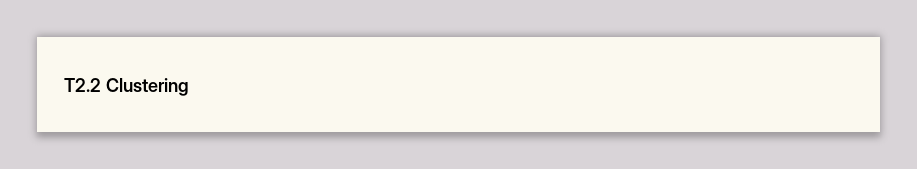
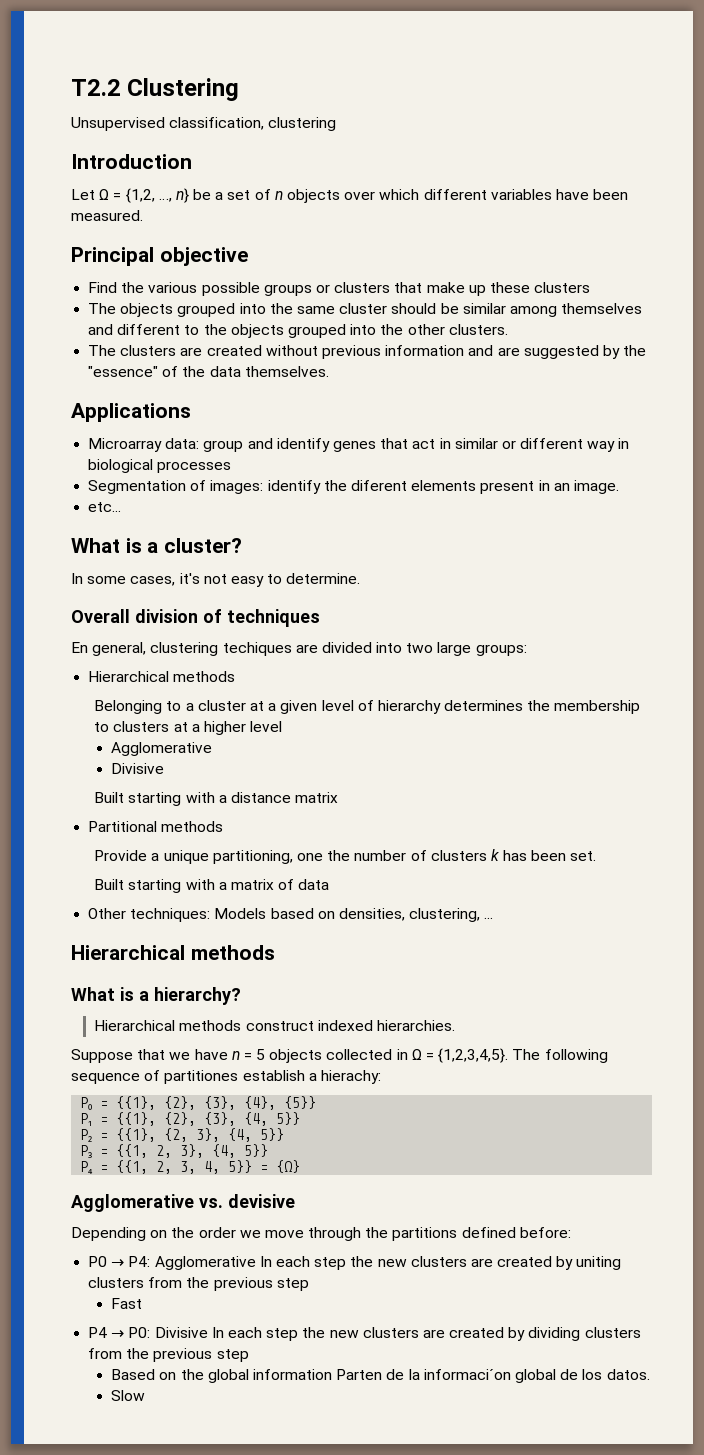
+ Unsupervised classification, clustering
+ Introduction
+ Let Ω = {1,2, …, n} be a set of n objects over which different variables have been measured.
+ Principal objective
+ Find the various possible groups or clusters that make up these clusters
+ The objects grouped into the same cluster should be similar among themselves and different to the objects grouped into the other clusters.
+ The clusters are created without previous information and are suggested by the "essence" of the data themselves.
+ Applications
+ Microarray data: group and identify genes that act in similar or different way in biological processes
+ Segmentation of images: identify the diferent elements present in an image.
+ etc...
+ What is a cluster?
+ In some cases, it's not easy to determine.
+ Overall division of techniques
+ En general, clustering techiques are divided into two large groups:
+ Hierarchical methods
+ Belonging to a cluster at a given level of hierarchy determines the membership to clusters at a higher level
+ Agglomerative
+ Divisive
+ Built starting with a distance matrix
+ Partitional methods
+ Provide a unique partitioning, one the number of clusters k has been set.
+ Built starting with a matrix of data
+ Other techniques: Models based on densities, clustering, ...
+ Hierarchical methods
+ What is a hierarchy?
+ Hierarchical methods construct indexed hierarchies.
+ Suppose that we have n = 5 objects collected in Ω = {1,2,3,4,5}. The following sequence of partitiones establish a hierachy:
+ P₀ = {{1}, {2}, {3}, {4}, {5}}
+ P₁ = {{1}, {2}, {3}, {4, 5}}
+ P₂ = {{1}, {2, 3}, {4, 5}}
+ P₃ = {{1, 2, 3}, {4, 5}}
+ P₄ = {{1, 2, 3, 4, 5}} = {Ω}
+ Agglomerative vs. devisive
+ Depending on the order we move through the partitions defined before:
+ P0 → P4: Agglomerative In each step the new clusters are created by uniting clusters from the previous step
+ Fast
+ P4 → P0: Divisive In each step the new clusters are created by dividing clusters from the previous step
+ Based on the global information Parten de la informaci´on global de los datos.
+ Slow

